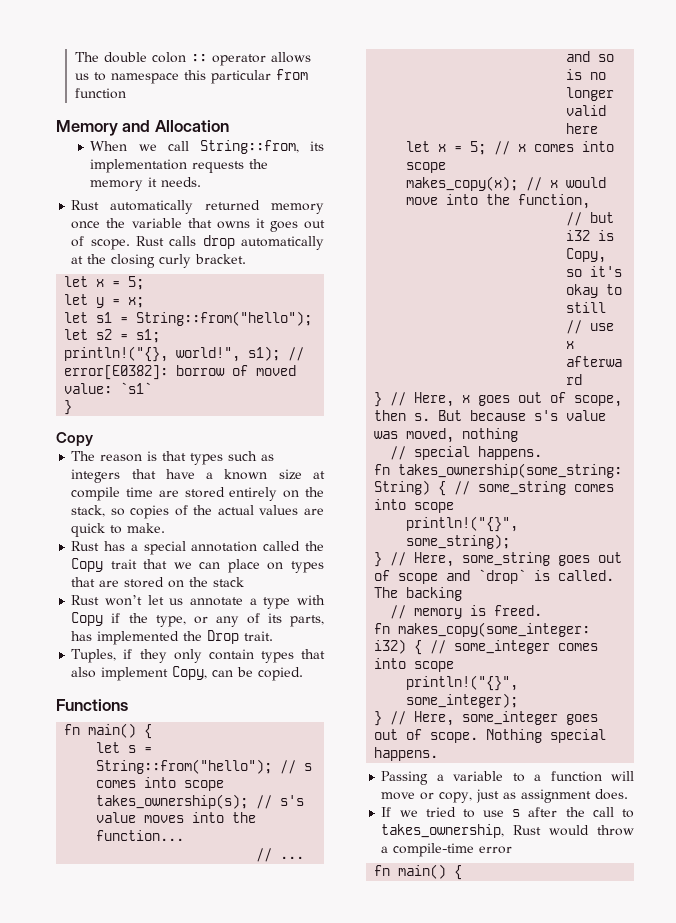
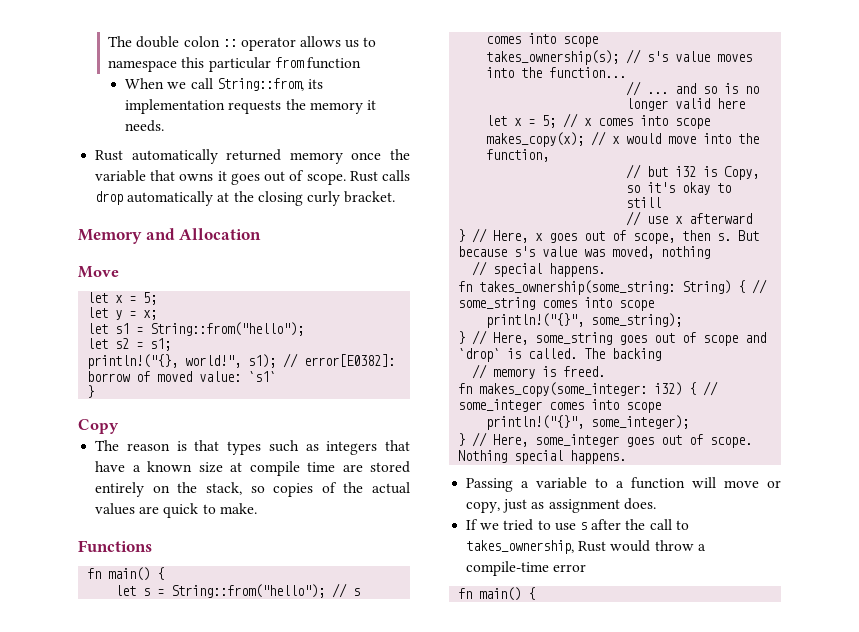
- Memory and Allocation
+ Memory and Allocation
+ Move
- Rust has a special annotation called the Copy trait that we can place on types that are stored on the stack
- Rust won’t let us annotate a type with Copy if the type, or any of its parts, has implemented the Drop trait.
- Tuples, if they only contain types that also implement Copy, can be copied.

